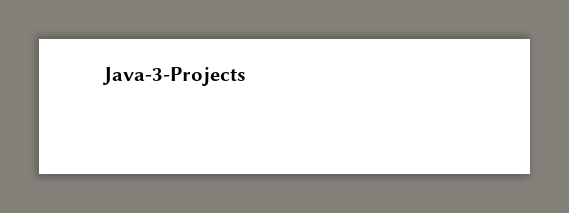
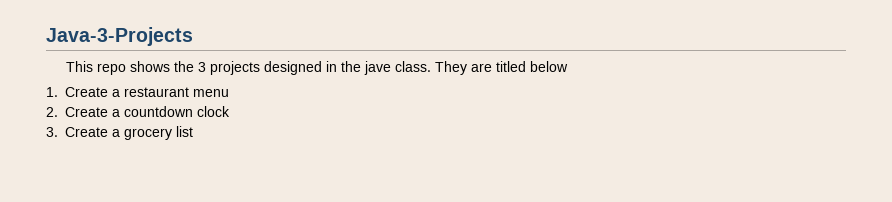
+ This repo shows the 3 projects designed in the jave class. They are titled below
+ 1. Create a restaurant menu
+ 2. Create a countdown clock
+ 3. Create a grocery list

